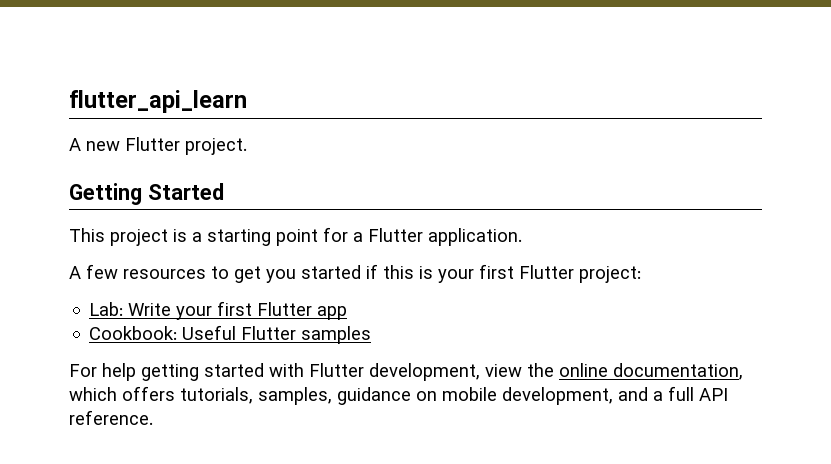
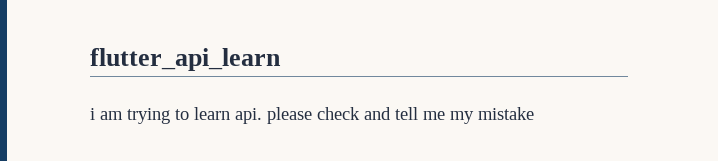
- A new Flutter project.
- Getting Started
- This project is a starting point for a Flutter application.
- A few resources to get you started if this is your first Flutter project:
- Lab: Write your first Flutter app
- Cookbook: Useful Flutter samples
- For help getting started with Flutter development, view the online documentation, which offers tutorials, samples, guidance on mobile development, and a full API reference.
+ i am trying to learn api. please check and tell me my mistake

